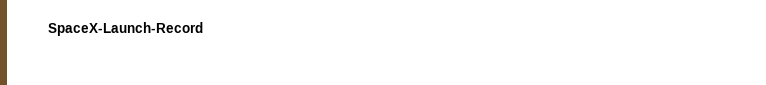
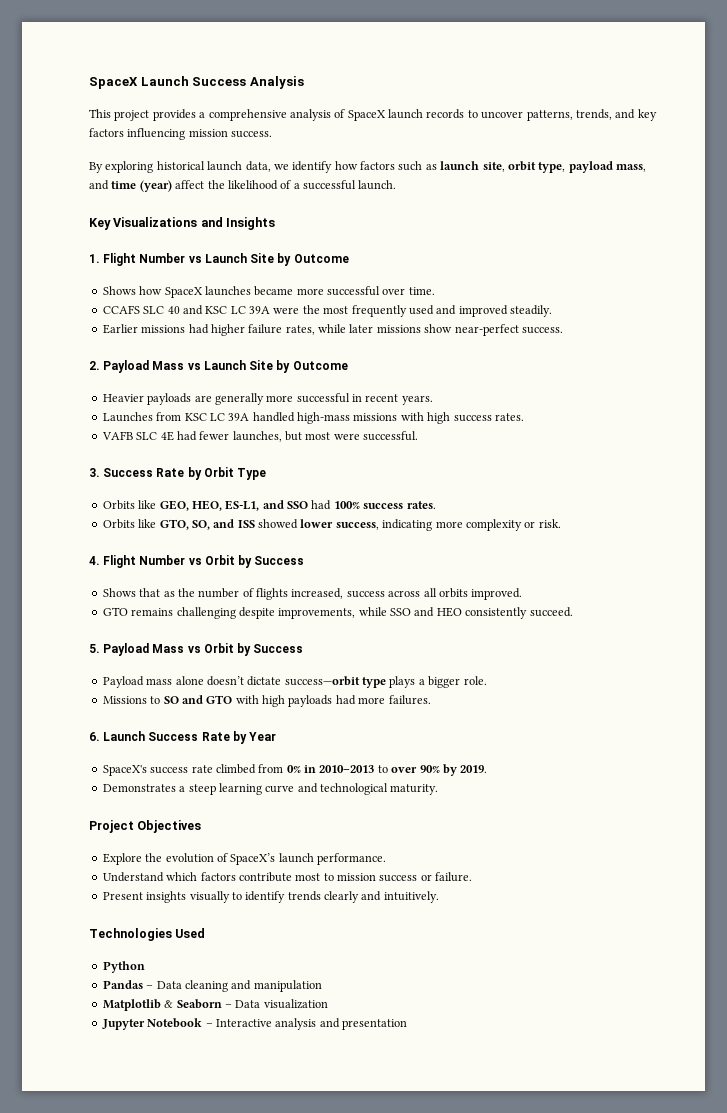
- SpaceX-Launch-Record
+ SpaceX Launch Success Analysis
+ This project provides a comprehensive analysis of SpaceX launch records to uncover patterns, trends, and key factors influencing mission success.
+ By exploring historical launch data, we identify how factors such as launch site, orbit type, payload mass, and time (year) affect the likelihood of a successful launch.
+ Key Visualizations and Insights
+ 1. Flight Number vs Launch Site by Outcome
+ Shows how SpaceX launches became more successful over time.
+ CCAFS SLC 40 and KSC LC 39A were the most frequently used and improved steadily.
+ Earlier missions had higher failure rates, while later missions show near-perfect success.
+ 2. Payload Mass vs Launch Site by Outcome
+ Heavier payloads are generally more successful in recent years.
+ Launches from KSC LC 39A handled high-mass missions with high success rates.
+ VAFB SLC 4E had fewer launches, but most were successful.
+ 3. Success Rate by Orbit Type
+ Orbits like GEO, HEO, ES-L1, and SSO had 100% success rates.
+ Orbits like GTO, SO, and ISS showed lower success, indicating more complexity or risk.
+ 4. Flight Number vs Orbit by Success
+ Shows that as the number of flights increased, success across all orbits improved.
+ GTO remains challenging despite improvements, while SSO and HEO consistently succeed.
+ 5. Payload Mass vs Orbit by Success
+ Payload mass alone doesn’t dictate success—orbit type plays a bigger role.
+ Missions to SO and GTO with high payloads had more failures.
+ 6. Launch Success Rate by Year
+ SpaceX's success rate climbed from 0% in 2010–2013 to over 90% by 2019.
+ Demonstrates a steep learning curve and technological maturity.
+ Project Objectives
+ Explore the evolution of SpaceX’s launch performance.
+ Understand which factors contribute most to mission success or failure.
+ Present insights visually to identify trends clearly and intuitively.
+ Technologies Used
+ Python
+ Pandas – Data cleaning and manipulation
+ Matplotlib & Seaborn – Data visualization
+ Jupyter Notebook – Interactive analysis and presentation

